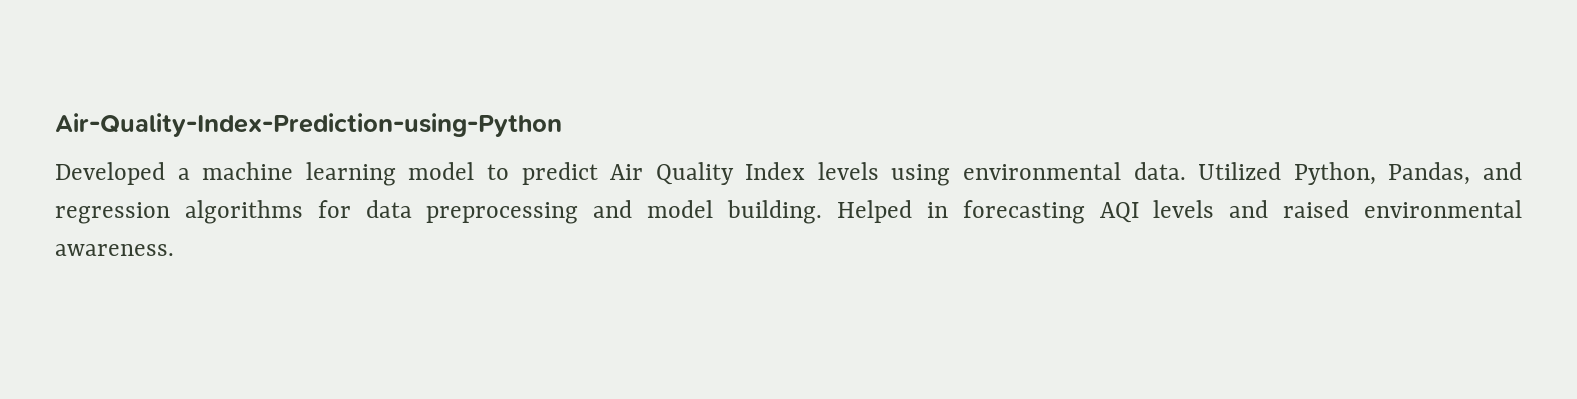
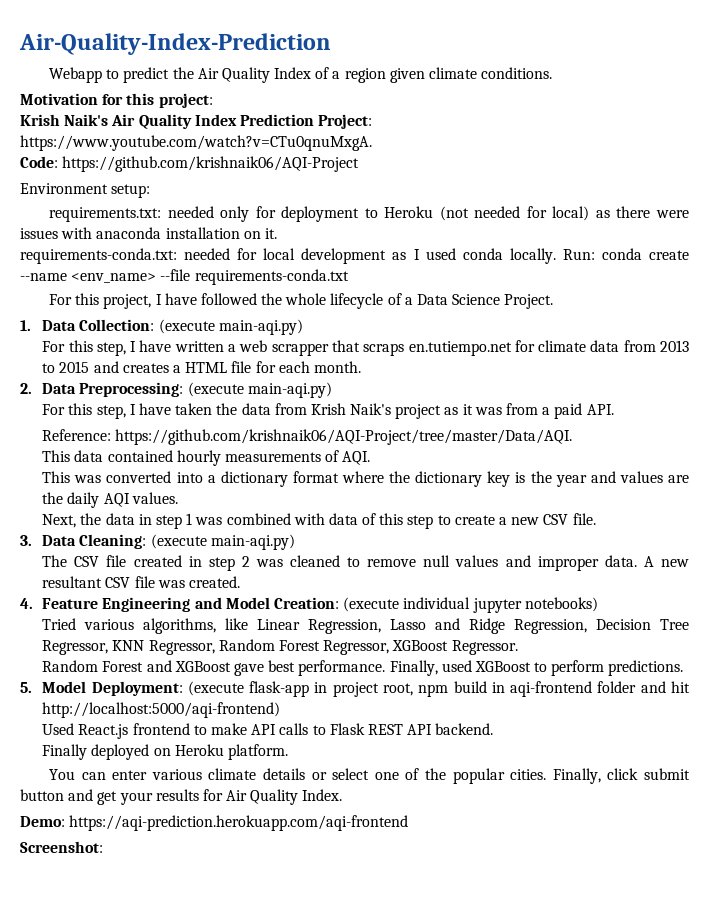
- Air-Quality-Index-Prediction-using-Python
- Developed a machine learning model to predict Air Quality Index levels using environmental data. Utilized Python, Pandas, and regression algorithms for data preprocessing and model building. Helped in forecasting AQI levels and raised environmental awareness.
+ Air-Quality-Index-Prediction
+ Webapp to predict the Air Quality Index of a region given climate conditions.
+ Motivation for this project:
+ Krish Naik's Air Quality Index Prediction Project: https://www.youtube.com/watch?v=CTu0qnuMxgA.
+ Code: https://github.com/krishnaik06/AQI-Project
+ Environment setup:
+ requirements.txt: needed only for deployment to Heroku (not needed for local) as there were issues with anaconda installation on it.
+ requirements-conda.txt: needed for local development as I used conda locally. Run: conda create --name <env_name> --file requirements-conda.txt
+ For this project, I have followed the whole lifecycle of a Data Science Project.
+ 1. Data Collection: (execute main-aqi.py)
+ For this step, I have written a web scrapper that scraps en.tutiempo.net for climate data from 2013 to 2015 and creates a HTML file for each month.
+ 2. Data Preprocessing: (execute main-aqi.py)
+ For this step, I have taken the data from Krish Naik's project as it was from a paid API.
+ Reference: https://github.com/krishnaik06/AQI-Project/tree/master/Data/AQI.
+ This data contained hourly measurements of AQI.
+ This was converted into a dictionary format where the dictionary key is the year and values are the daily AQI values.
+ Next, the data in step 1 was combined with data of this step to create a new CSV file.
+ 3. Data Cleaning: (execute main-aqi.py)
+ The CSV file created in step 2 was cleaned to remove null values and improper data. A new resultant CSV file was created.
+ 4. Feature Engineering and Model Creation: (execute individual jupyter notebooks)
+ Tried various algorithms, like Linear Regression, Lasso and Ridge Regression, Decision Tree Regressor, KNN Regressor, Random Forest Regressor, XGBoost Regressor.
+ Random Forest and XGBoost gave best performance. Finally, used XGBoost to perform predictions.
+ 5. Model Deployment: (execute flask-app in project root, npm build in aqi-frontend folder and hit http://localhost:5000/aqi-frontend)
+ Used React.js frontend to make API calls to Flask REST API backend.
+ Finally deployed on Heroku platform.
+ You can enter various climate details or select one of the popular cities. Finally, click submit button and get your results for Air Quality Index.
+ Demo: https://aqi-prediction.herokuapp.com/aqi-frontend
+ Screenshot:

